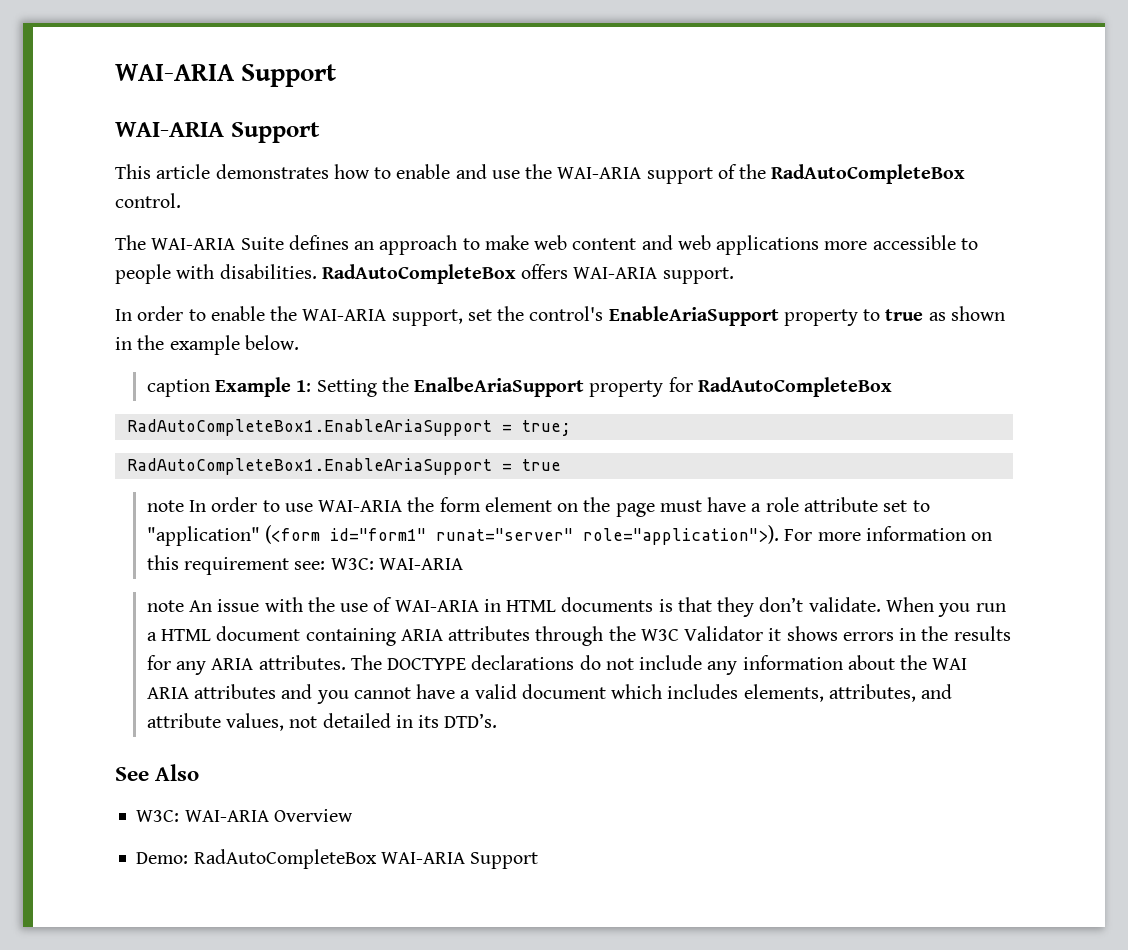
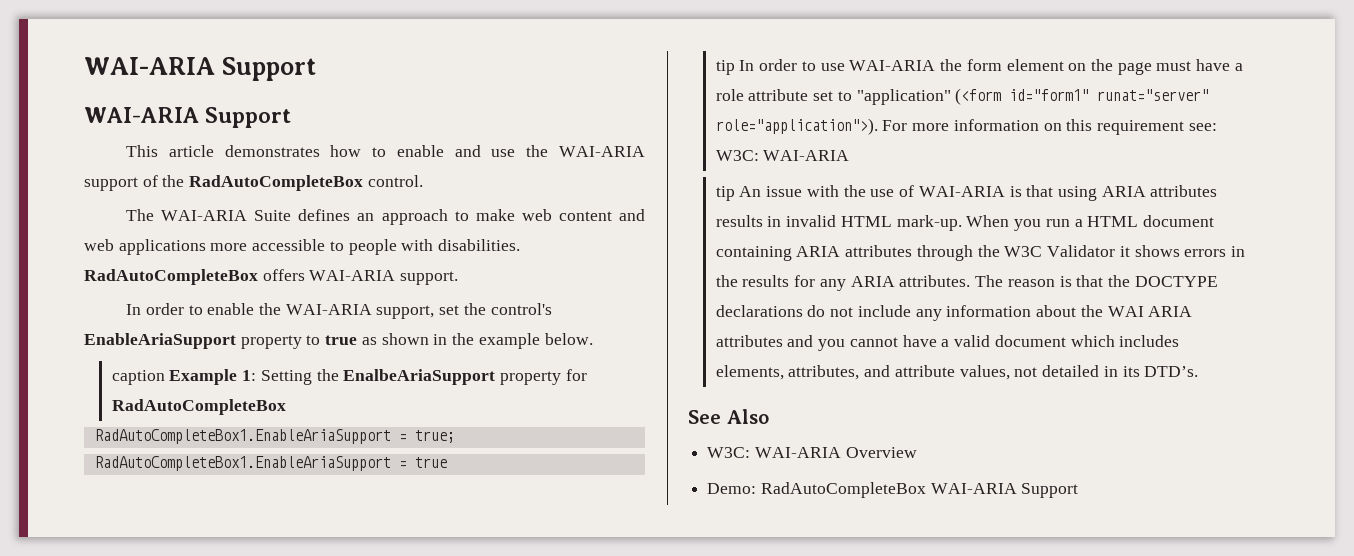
- note In order to use WAI-ARIA the form element on the page must have a role attribute set to "application" (<form id="form1" runat="server" role="application">).
+ tip In order to use WAI-ARIA the form element on the page must have a role attribute set to "application" (<form id="form1" runat="server" role="application">).
- note An issue with the use of WAI-ARIA in HTML documents is that they don’t validate.
+ tip An issue with the use of WAI-ARIA is that using ARIA attributes results in invalid HTML mark-up.
- The DOCTYPE declarations do not include any information about the WAI ARIA attributes and you cannot have a valid document which includes elements, attributes, and attribute values, not detailed in its DTD’s.
+ The reason is that the DOCTYPE declarations do not include any information about the WAI ARIA attributes and you cannot have a valid document which includes elements, attributes, and attribute values, not detailed in its DTD’s.

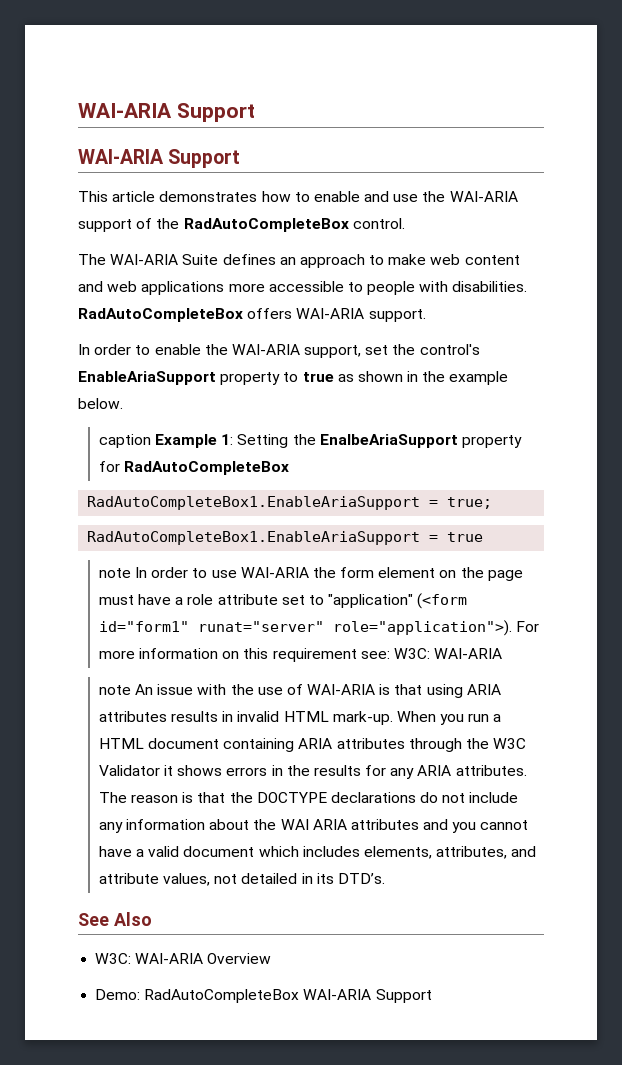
- tip In order to use WAI-ARIA the form element on the page must have a role attribute set to "application" (<form id="form1" runat="server" role="application">).
+ note In order to use WAI-ARIA the form element on the page must have a role attribute set to "application" (<form id="form1" runat="server" role="application">).
- tip An issue with the use of WAI-ARIA is that using ARIA attributes results in invalid HTML mark-up.
+ note An issue with the use of WAI-ARIA is that using ARIA attributes results in invalid HTML mark-up.

